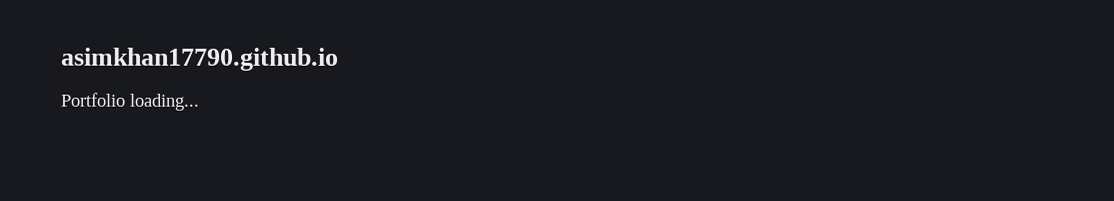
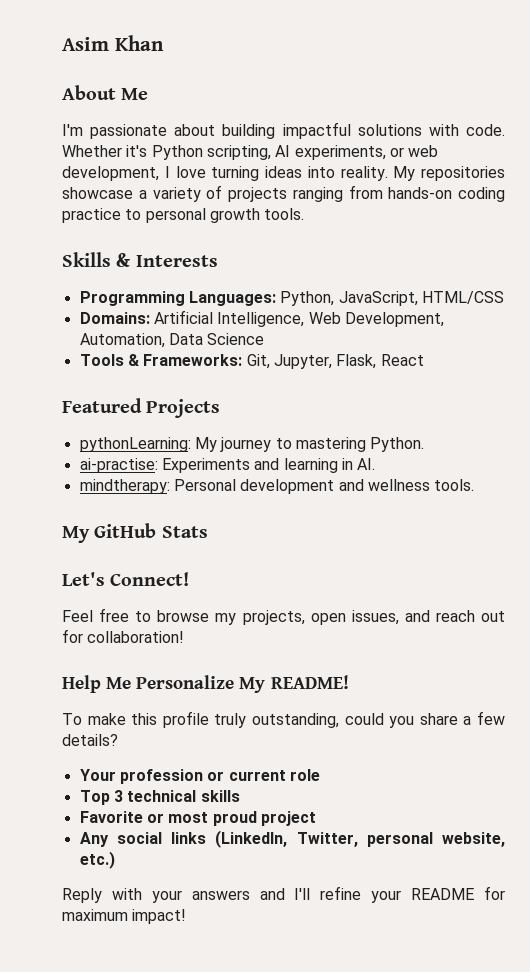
- asimkhan17790.github.io
- Portfolio loading...
+ Asim Khan
+ About Me
+ I'm passionate about building impactful solutions with code. Whether it's Python scripting, AI experiments, or web development, I love turning ideas into reality. My repositories showcase a variety of projects ranging from hands-on coding practice to personal growth tools.
+ Skills & Interests
+ Programming Languages: Python, JavaScript, HTML/CSS
+ Domains: Artificial Intelligence, Web Development, Automation, Data Science
+ Tools & Frameworks: Git, Jupyter, Flask, React
+ Featured Projects
+ pythonLearning: My journey to mastering Python.
+ ai-practise: Experiments and learning in AI.
+ mindtherapy: Personal development and wellness tools.
+ My GitHub Stats
+ Let's Connect!
+ Feel free to browse my projects, open issues, and reach out for collaboration!
+ Help Me Personalize My README!
+ To make this profile truly outstanding, could you share a few details?
+ Your profession or current role
+ Top 3 technical skills
+ Favorite or most proud project
+ Any social links (LinkedIn, Twitter, personal website, etc.)
+ Reply with your answers and I'll refine your README for maximum impact!

